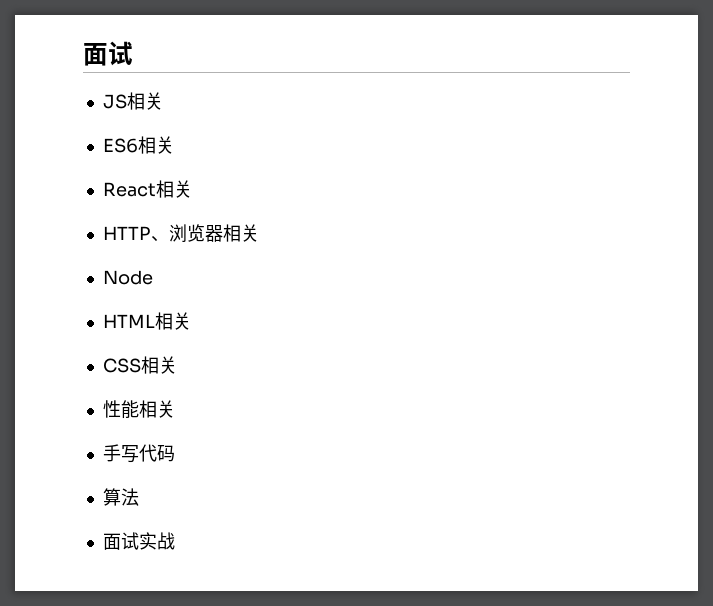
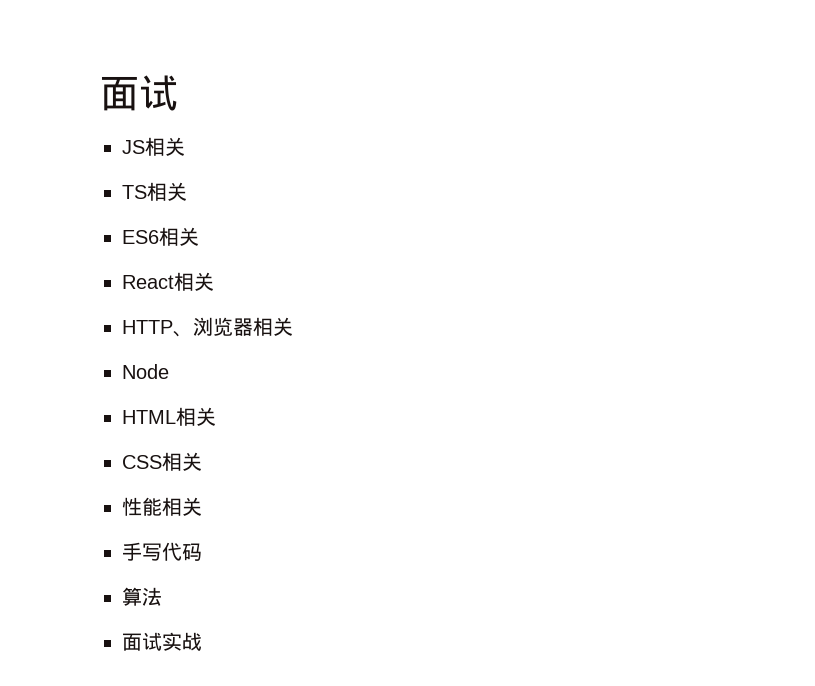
+ TS相关

